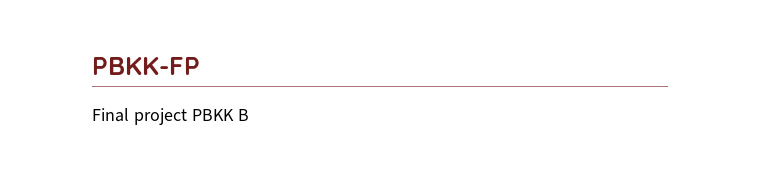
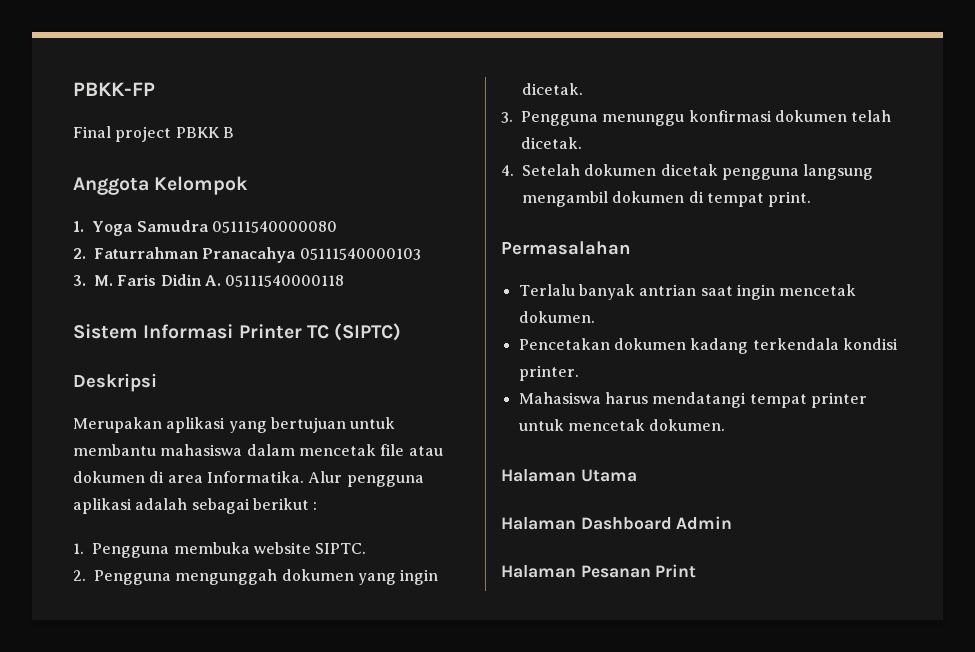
+ Anggota Kelompok
+ 1. Yoga Samudra 05111540000080
+ 2. Faturrahman Pranacahya 05111540000103
+ 3. M. Faris Didin A. 05111540000118
+ Sistem Informasi Printer TC (SIPTC)
+ Deskripsi
+ Merupakan aplikasi yang bertujuan untuk membantu mahasiswa dalam mencetak file atau dokumen di area Informatika. Alur pengguna aplikasi adalah sebagai berikut :
+ 1. Pengguna membuka website SIPTC.
+ 2. Pengguna mengunggah dokumen yang ingin dicetak.
+ 3. Pengguna menunggu konfirmasi dokumen telah dicetak.
+ 4. Setelah dokumen dicetak pengguna langsung mengambil dokumen di tempat print.
+ Permasalahan
+ Terlalu banyak antrian saat ingin mencetak dokumen.
+ Pencetakan dokumen kadang terkendala kondisi printer.
+ Mahasiswa harus mendatangi tempat printer untuk mencetak dokumen.
+ Halaman Utama
+ Halaman Dashboard Admin
+ Halaman Pesanan Print

